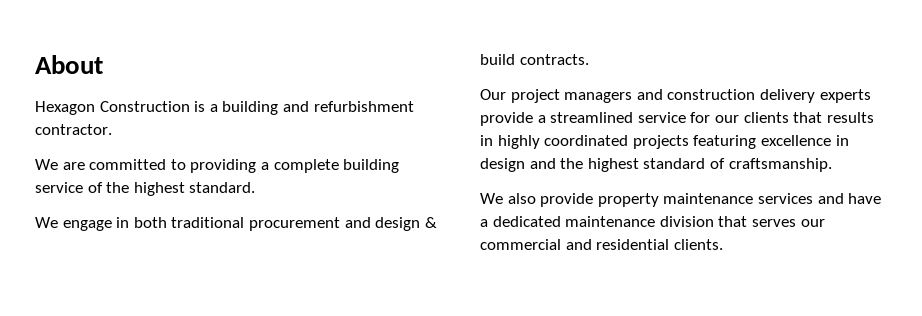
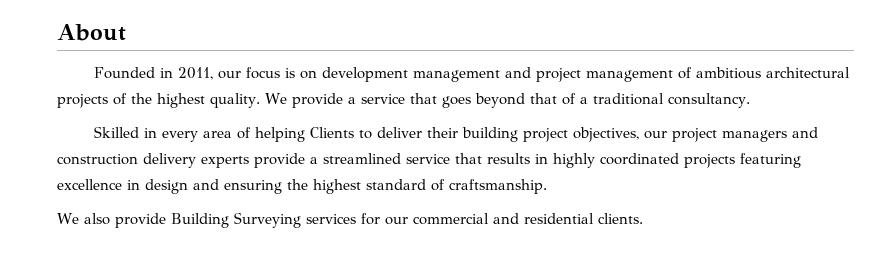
- Hexagon Construction is a building and refurbishment contractor.
- We are committed to providing a complete building service of the highest standard.
- We engage in both traditional procurement and design & build contracts.
- Our project managers and construction delivery experts provide a streamlined service for our clients that results in highly coordinated projects featuring excellence in design and the highest standard of craftsmanship.
+ Founded in 2011, our focus is on development management and project management of ambitious architectural projects of the highest quality. We provide a service that goes beyond that of a traditional consultancy.
+ Skilled in every area of helping Clients to deliver their building project objectives, our project managers and construction delivery experts provide a streamlined service that results in highly coordinated projects featuring excellence in design and ensuring the highest standard of craftsmanship.
- We also provide property maintenance services and have a dedicated maintenance division that serves our commercial and residential clients.
+ We also provide Building Surveying services for our commercial and residential clients.

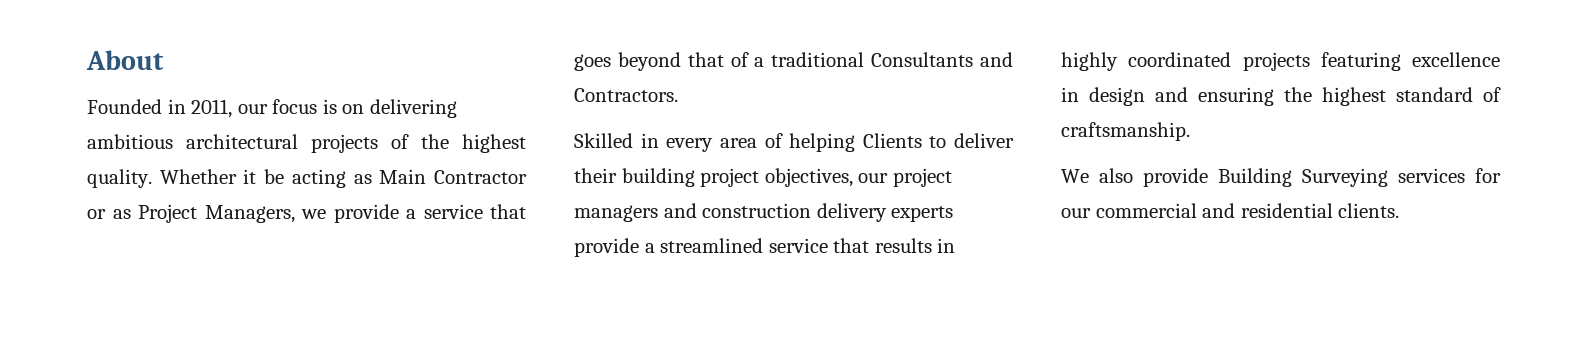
- Founded in 2011, our focus is on development management and project management of ambitious architectural projects of the highest quality.
+ Founded in 2011, our focus is on delivering ambitious architectural projects of the highest quality.
- We provide a service that goes beyond that of a traditional consultancy.
+ Whether it be acting as Main Contractor or as Project Managers, we provide a service that goes beyond that of a traditional Consultants and Contractors.

